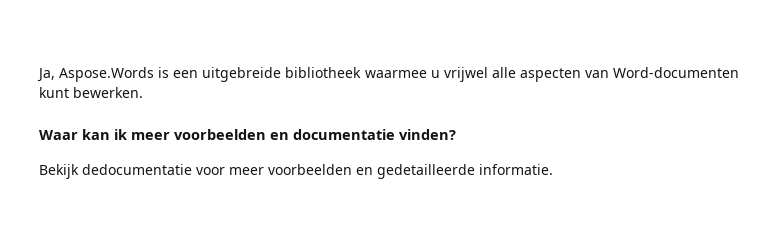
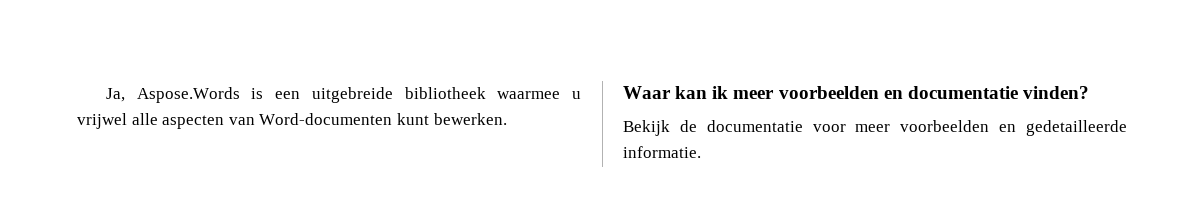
- Bekijk dedocumentatie voor meer voorbeelden en gedetailleerde informatie.
+ Bekijk de documentatie voor meer voorbeelden en gedetailleerde informatie.

